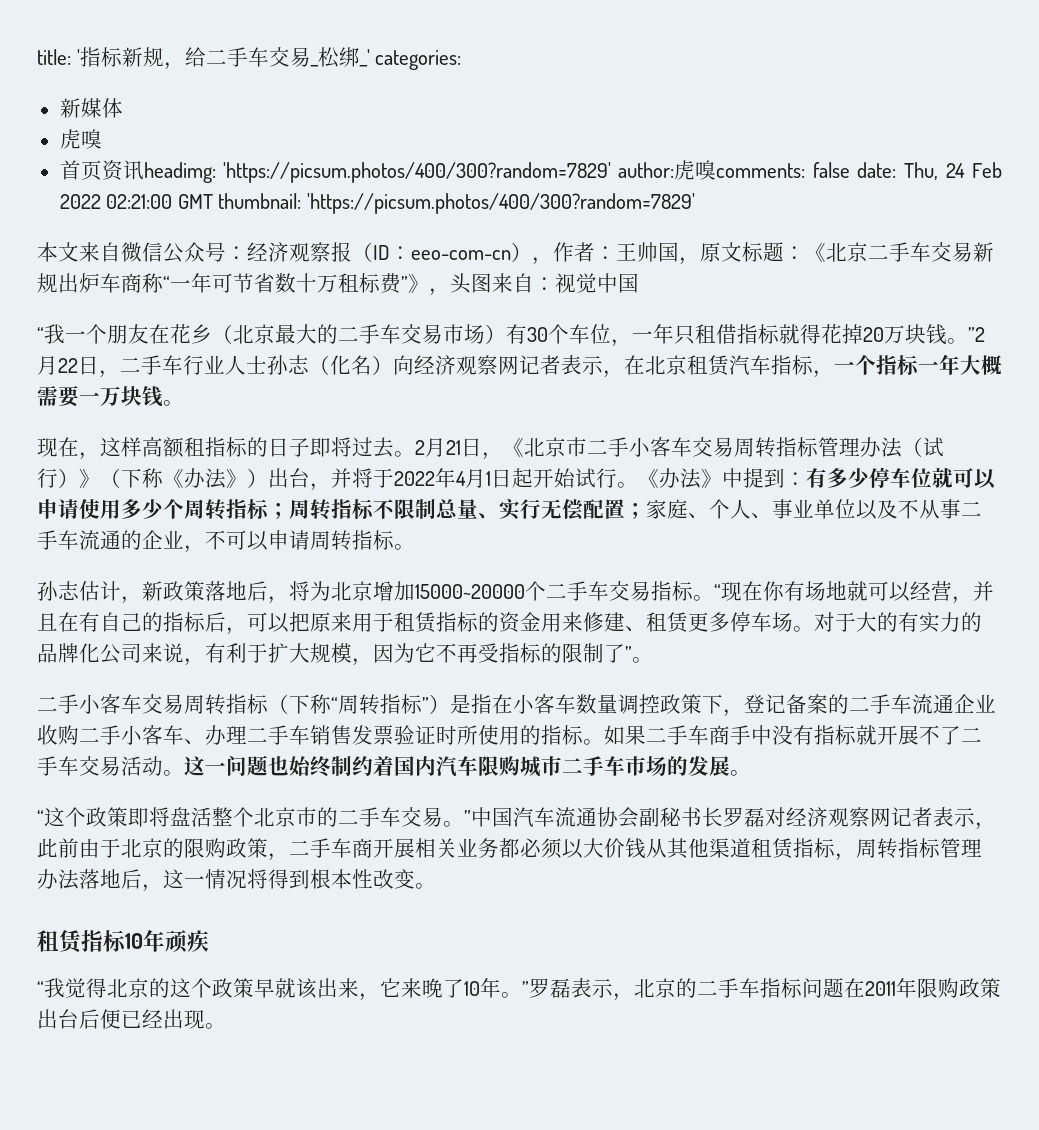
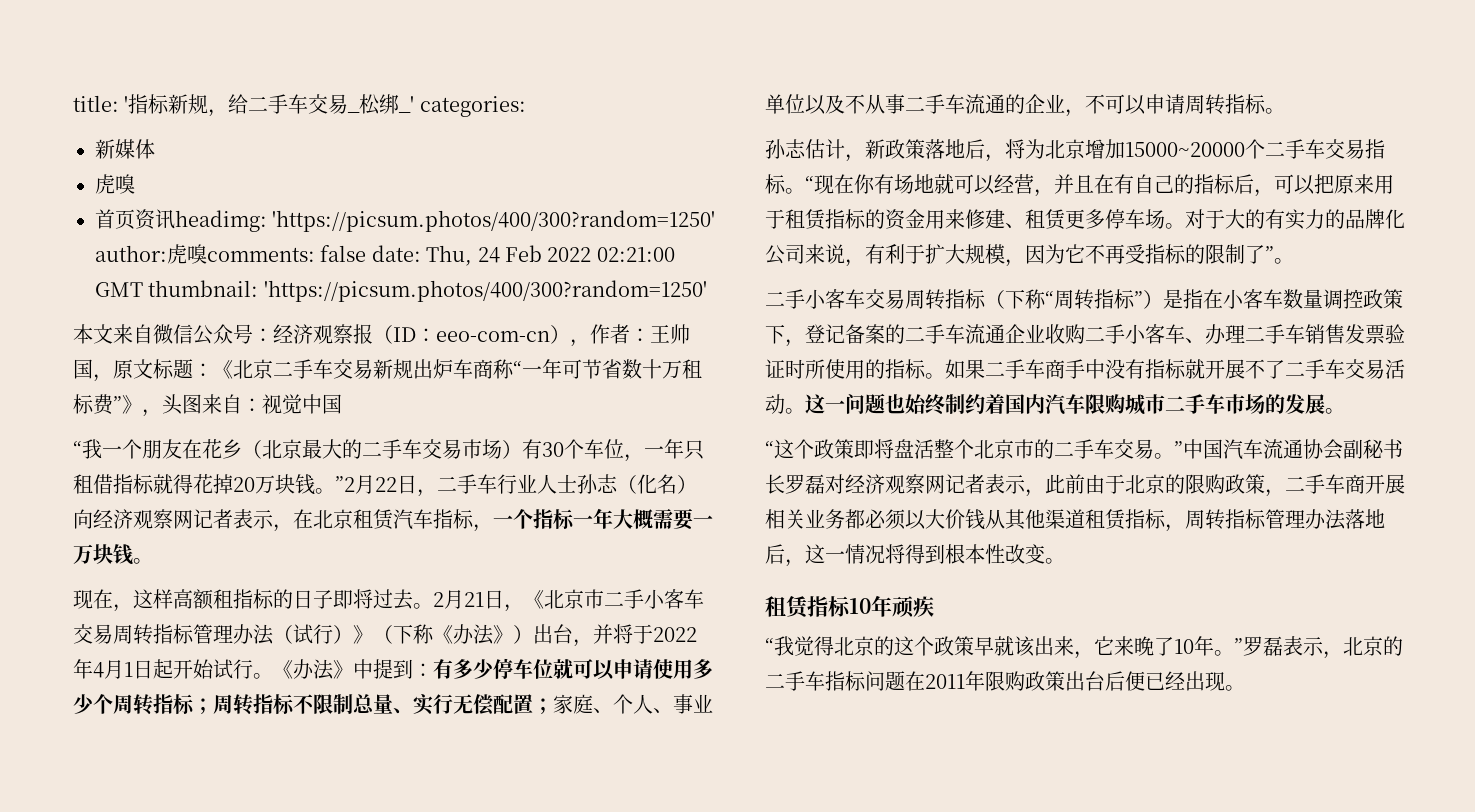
- 首页资讯headimg: 'https://picsum.photos/400/300?random=7829' author:虎嗅comments: false date: Thu, 24 Feb 2022 02:21:00 GMT thumbnail: 'https://picsum.photos/400/300?random=7829'
+ 首页资讯headimg: 'https://picsum.photos/400/300?random=1250' author:虎嗅comments: false date: Thu, 24 Feb 2022 02:21:00 GMT thumbnail: 'https://picsum.photos/400/300?random=1250'

